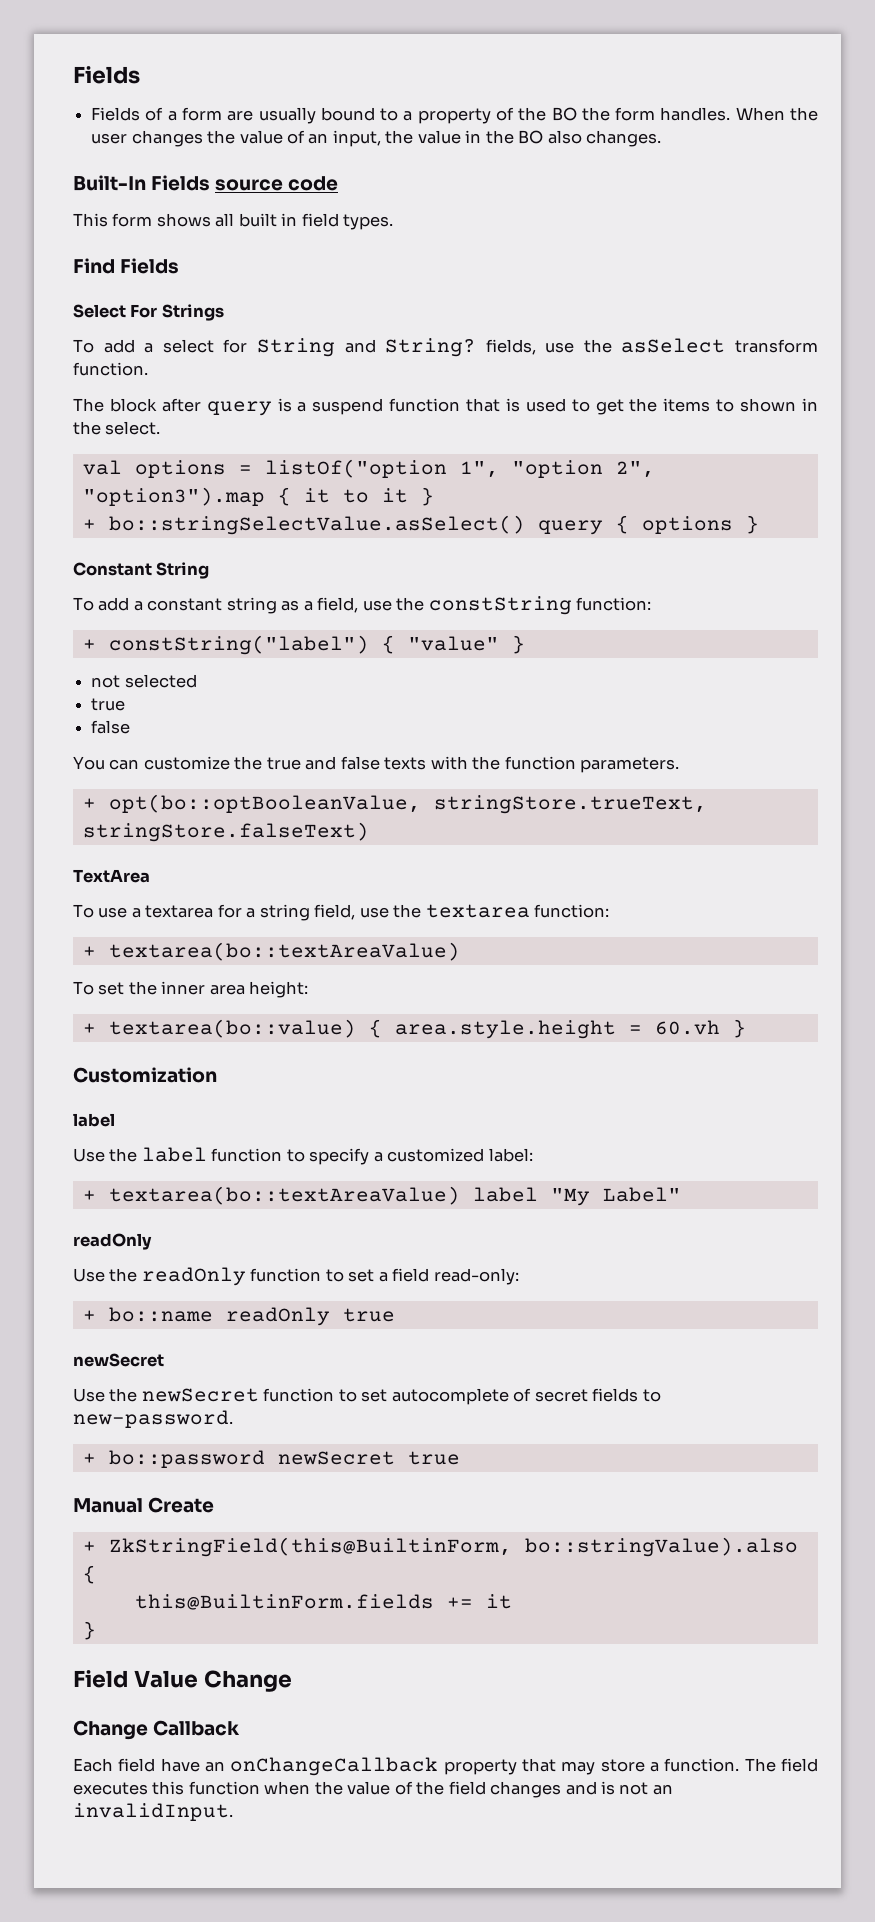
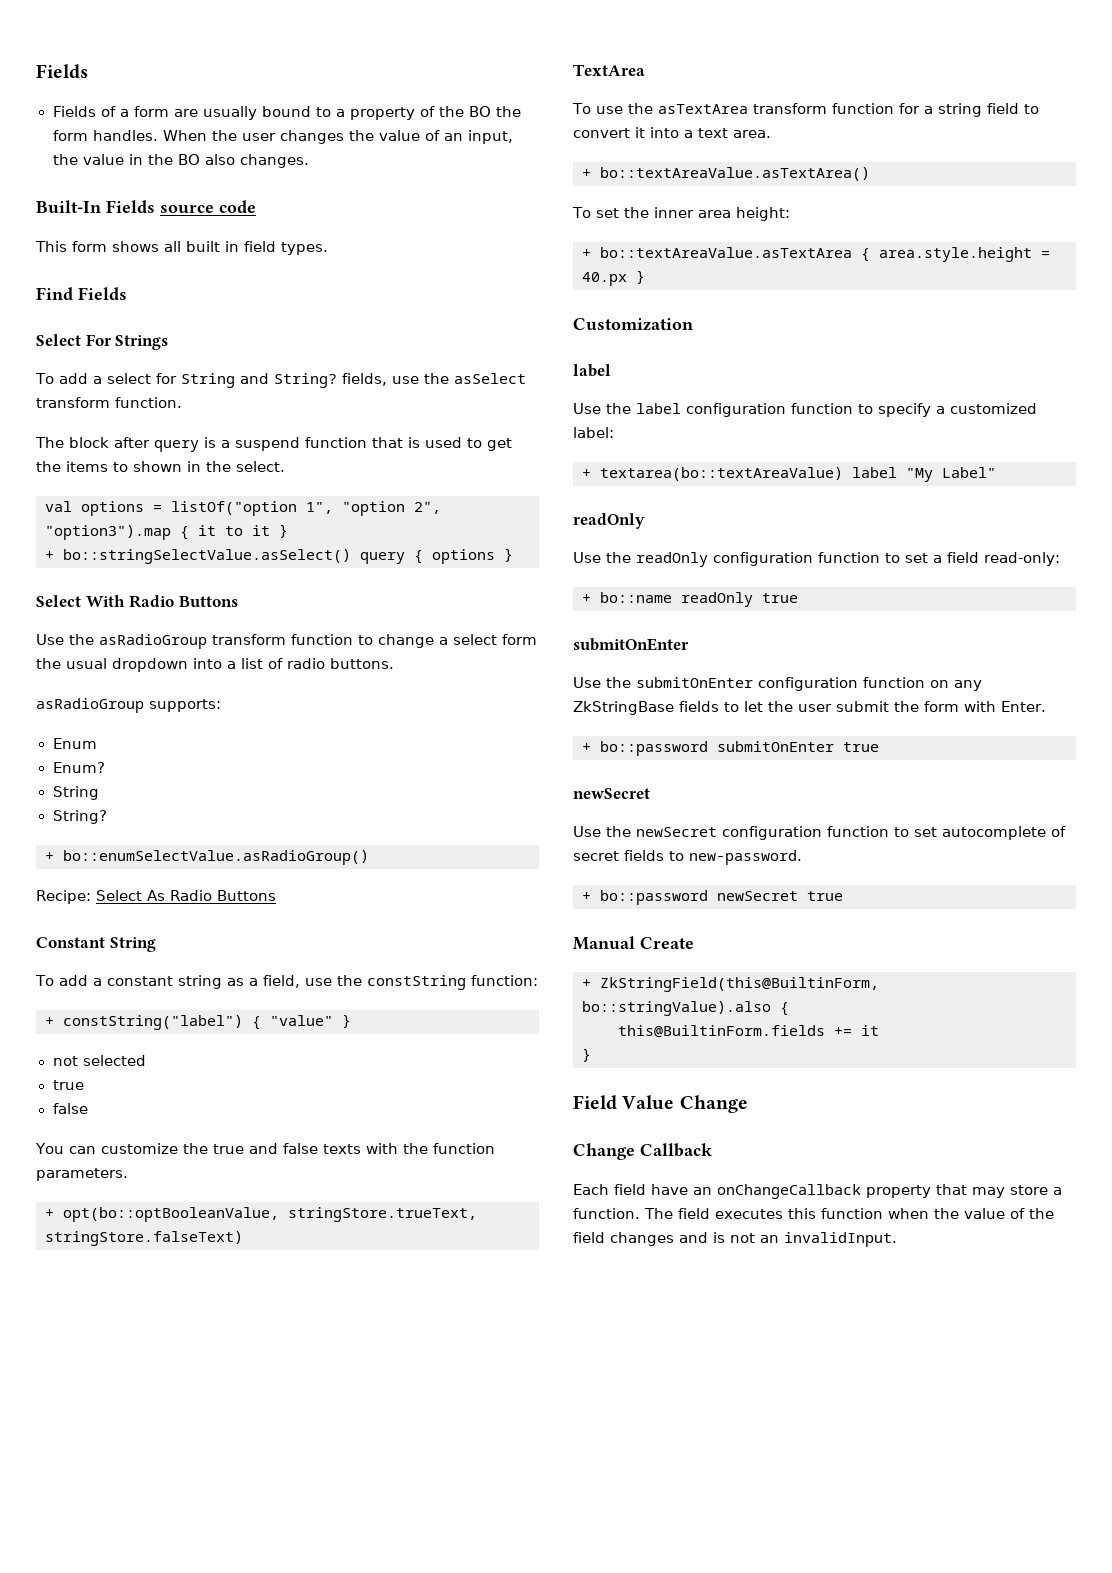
+ Select With Radio Buttons
+ Use the asRadioGroup transform function to change a select form the usual dropdown into a list of radio buttons.
+ asRadioGroup supports:
+ Enum
+ Enum?
+ String
+ String?
+ + bo::enumSelectValue.asRadioGroup()
+ Recipe: Select As Radio Buttons
- To use a textarea for a string field, use the textarea function:
- + textarea(bo::textAreaValue)
+ To use the asTextArea transform function for a string field to convert it into a text area.
+ + bo::textAreaValue.asTextArea()
- + textarea(bo::value) { area.style.height = 60.vh }
+ + bo::textAreaValue.asTextArea { area.style.height = 40.px }
- Use the label function to specify a customized label:
+ Use the label configuration function to specify a customized label:
- Use the readOnly function to set a field read-only:
+ Use the readOnly configuration function to set a field read-only:
  + bo::name readOnly true
+ submitOnEnter
+ Use the submitOnEnter configuration function on any ZkStringBase fields to let the user submit the form with Enter.
+ + bo::password submitOnEnter true
- Use the newSecret function to set autocomplete of secret fields to new-password.
+ Use the newSecret configuration function to set autocomplete of secret fields to new-password.

